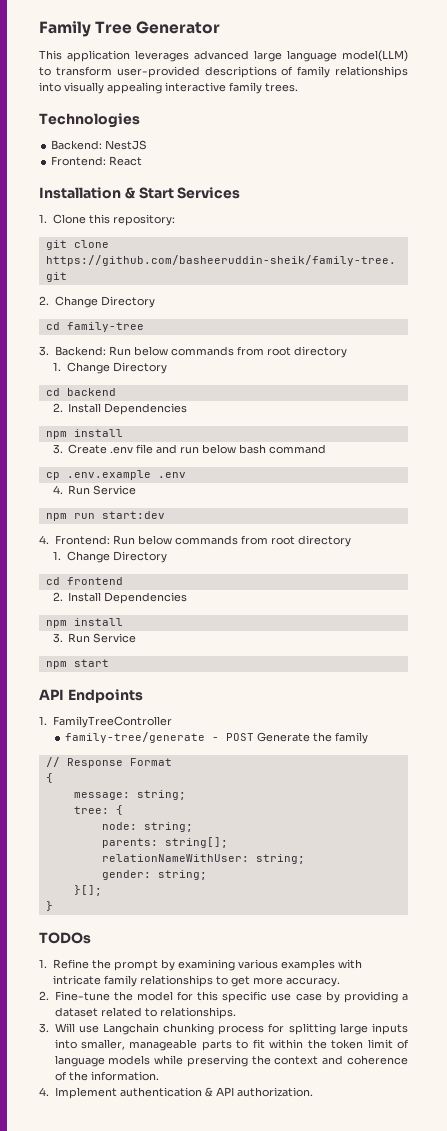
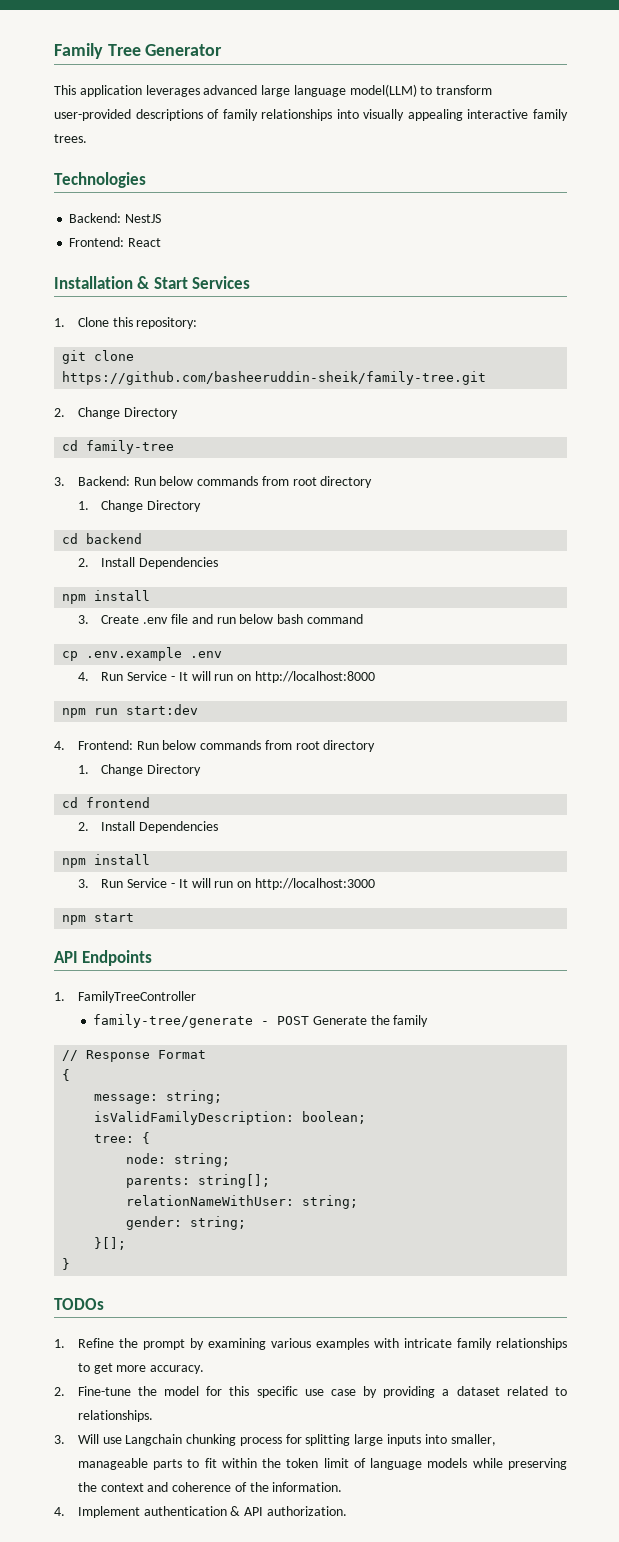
- 4. Run Service
+ 4. Run Service - It will run on http://localhost:8000
- 3. Run Service
+ 3. Run Service - It will run on http://localhost:3000
+ isValidFamilyDescription: boolean;

